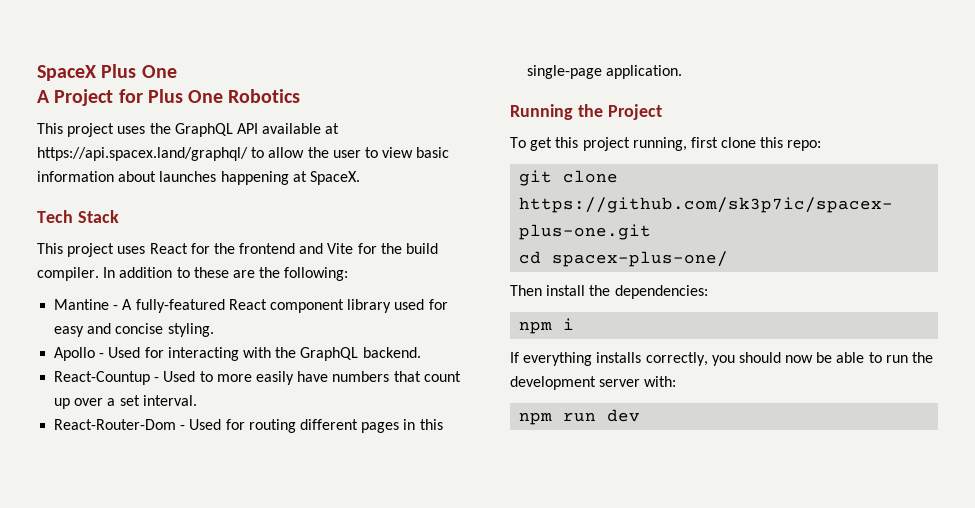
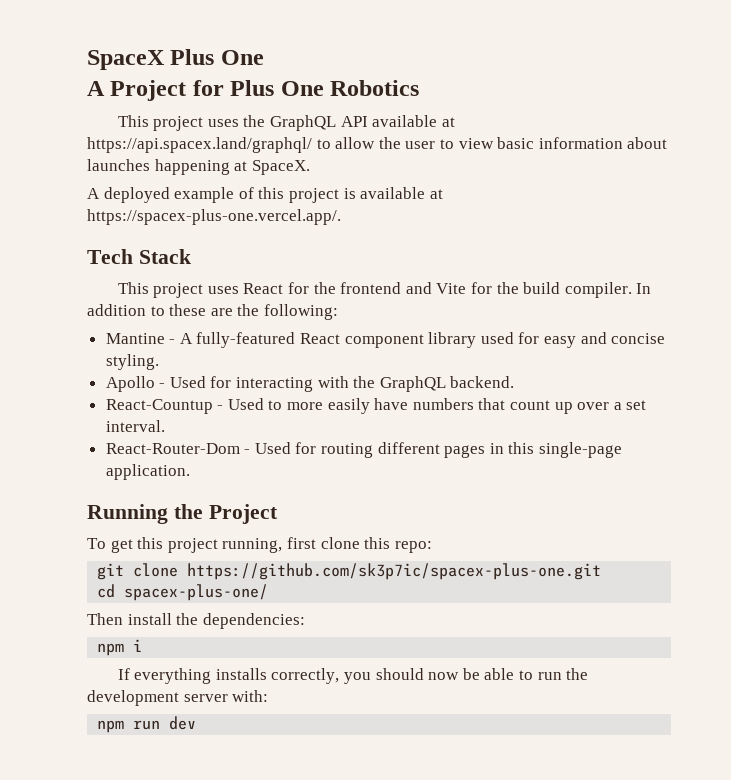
+ A deployed example of this project is available at https://spacex-plus-one.vercel.app/.

